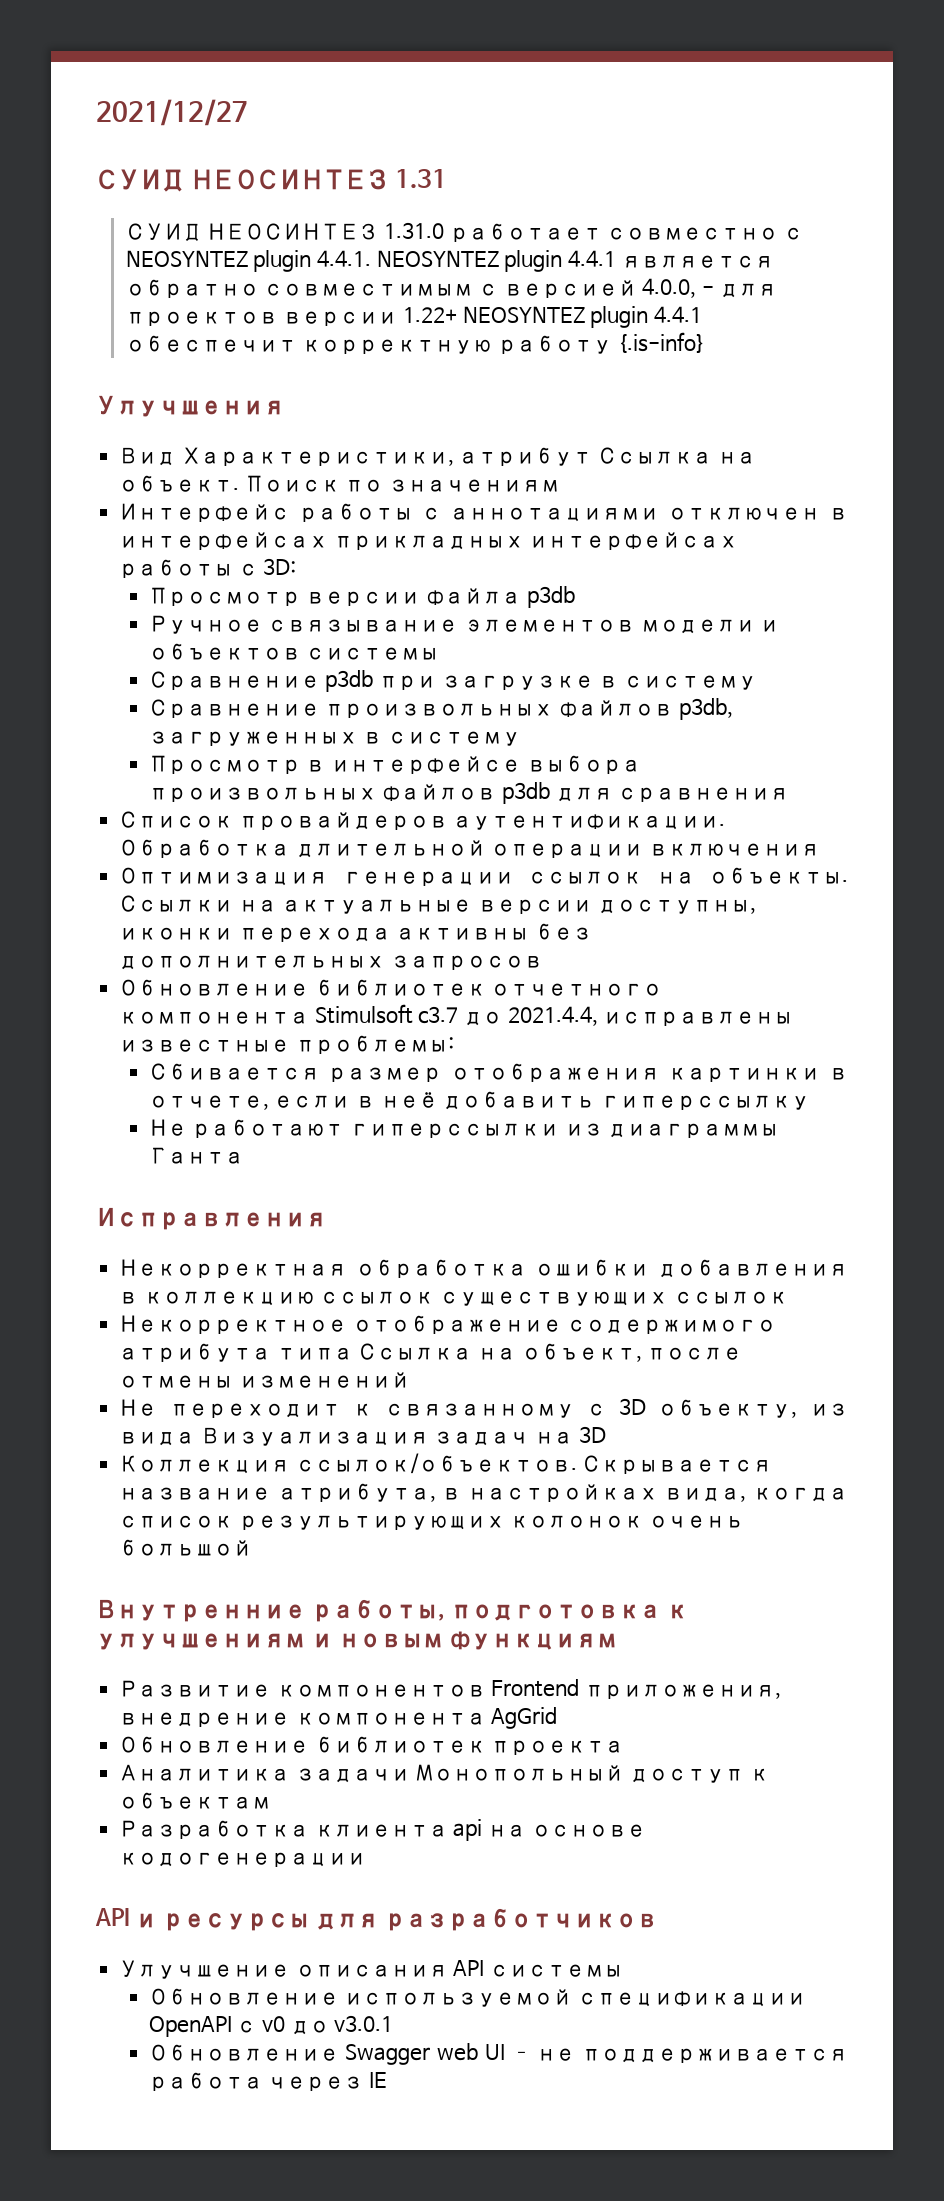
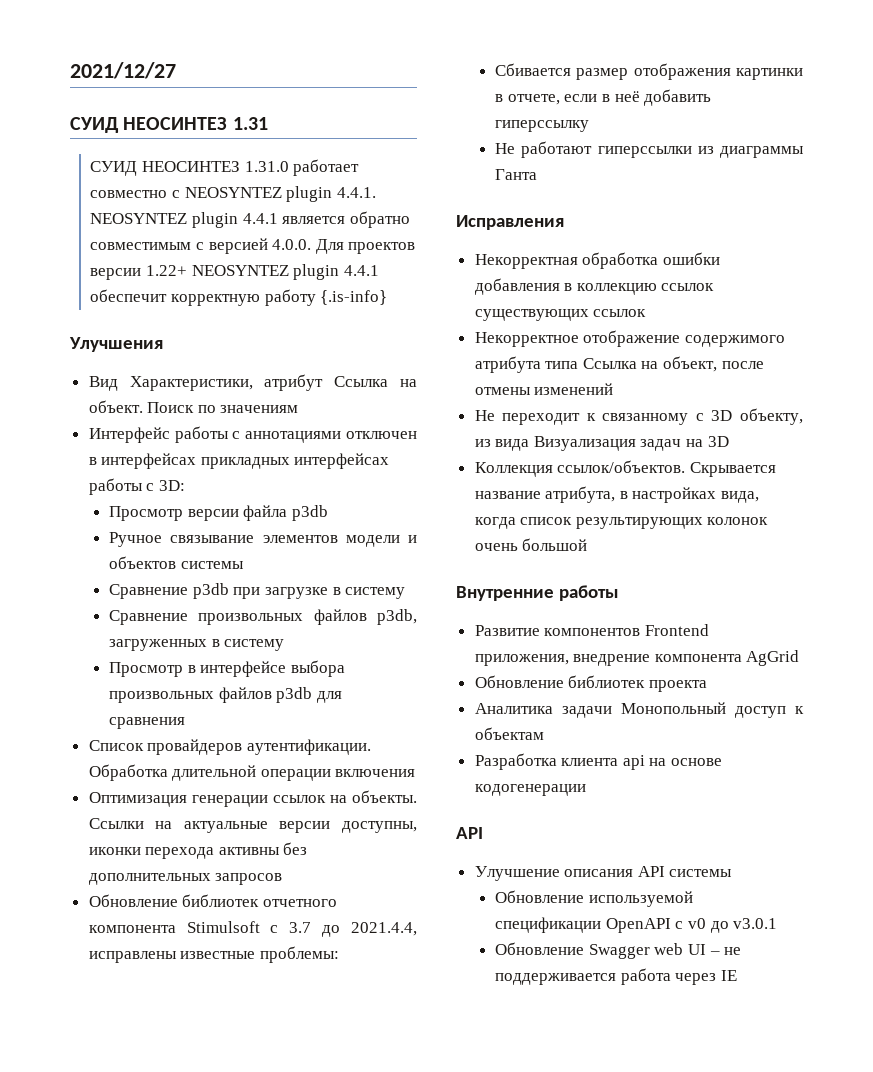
- СУИД НЕОСИНТЕЗ 1.31.0 работает совместно с NEOSYNTEZ plugin 4.4.1. NEOSYNTEZ plugin 4.4.1 является обратно совместимым с версией 4.0.0, - для проектов версии 1.22+ NEOSYNTEZ plugin 4.4.1 обеспечит корректную работу {.is-info}
+ СУИД НЕОСИНТЕЗ 1.31.0 работает совместно с NEOSYNTEZ plugin 4.4.1. NEOSYNTEZ plugin 4.4.1 является обратно совместимым с версией 4.0.0. Для проектов версии 1.22+ NEOSYNTEZ plugin 4.4.1 обеспечит корректную работу {.is-info}
- Обновление библиотек отчетного компонента Stimulsoft c3.7 до 2021.4.4, исправлены известные проблемы:
+ Обновление библиотек отчетного компонента Stimulsoft c 3.7 до 2021.4.4, исправлены известные проблемы:
- Внутренние работы, подготовка к улучшениям и новым функциям
+ Внутренние работы
  Разработка клиента api на основе кодогенерации
- API и ресурсы для разработчиков
+ API

